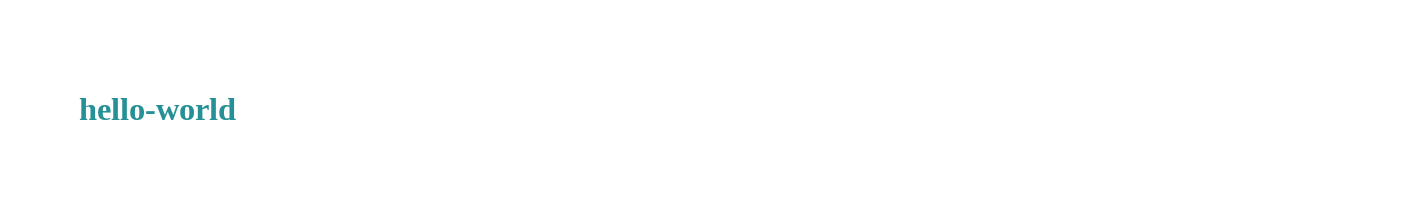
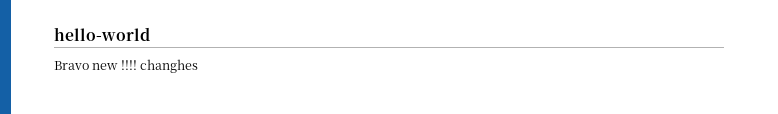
+ Bravo new !!!! changhes

